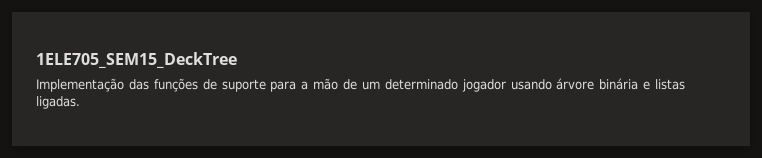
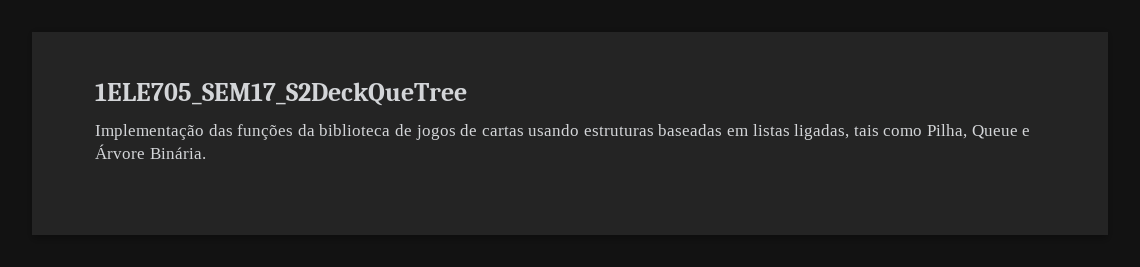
- 1ELE705_SEM15_DeckTree
+ 1ELE705_SEM17_S2DeckQueTree
- Implementação das funções de suporte para a mão de um determinado jogador usando árvore binária e listas ligadas.
+ Implementação das funções da biblioteca de jogos de cartas usando estruturas baseadas em listas ligadas, tais como Pilha, Queue e Árvore Binária.

